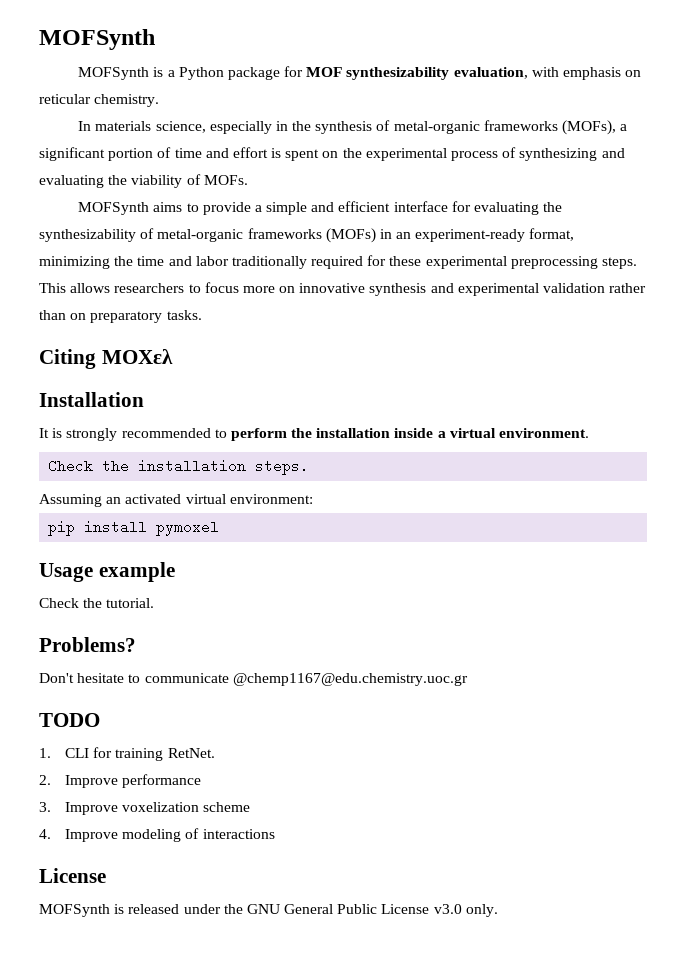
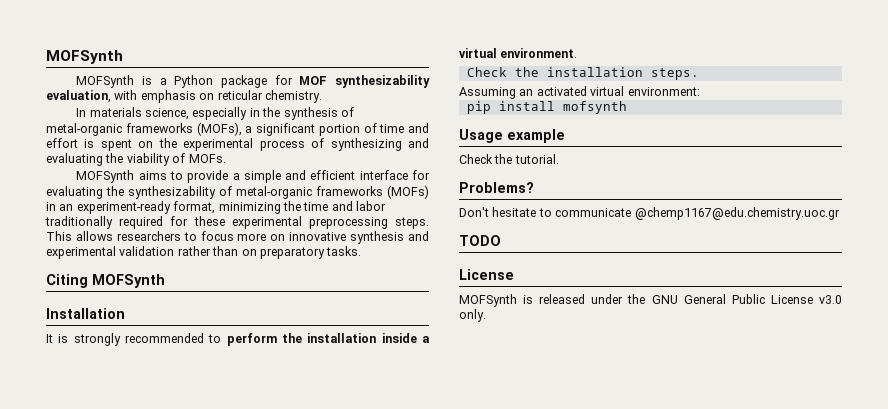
- Citing MOXελ
+ Citing MOFSynth
- pip install pymoxel
+ pip install mofsynth
- 1. CLI for training RetNet.
- 2. Improve performance
- 3. Improve voxelization scheme
- 4. Improve modeling of interactions

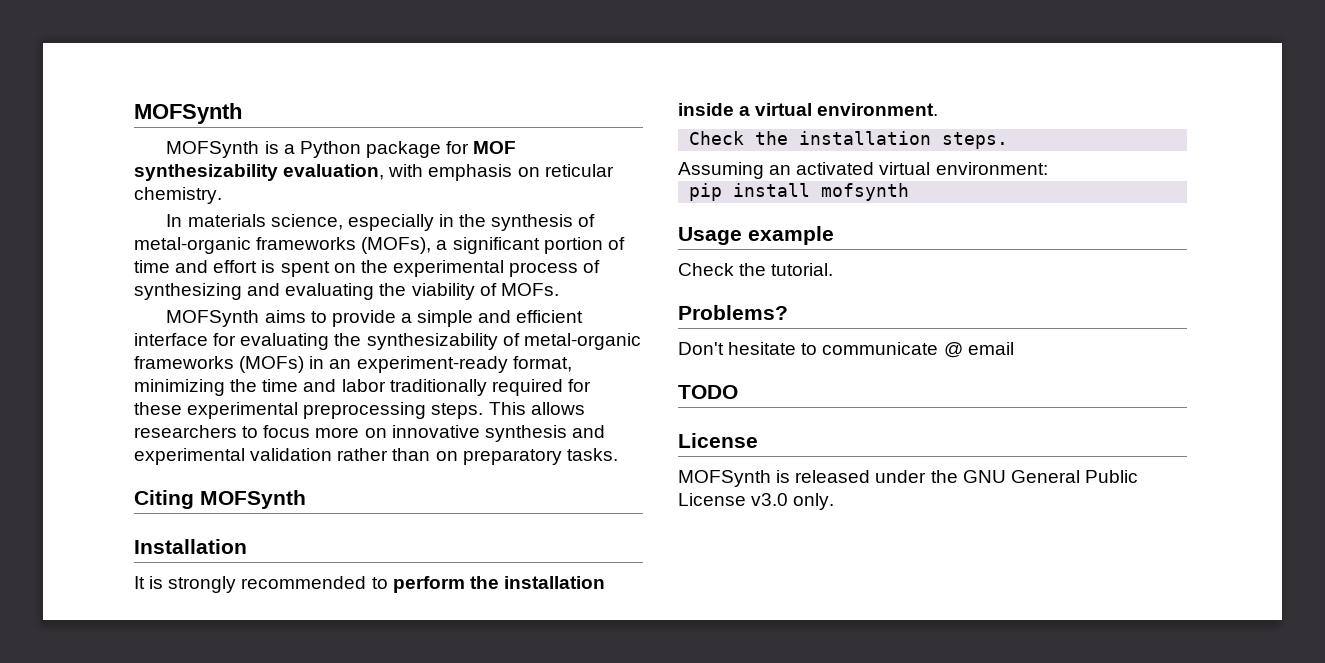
- Don't hesitate to communicate @chemp1167@edu.chemistry.uoc.gr
+ Don't hesitate to communicate @ email

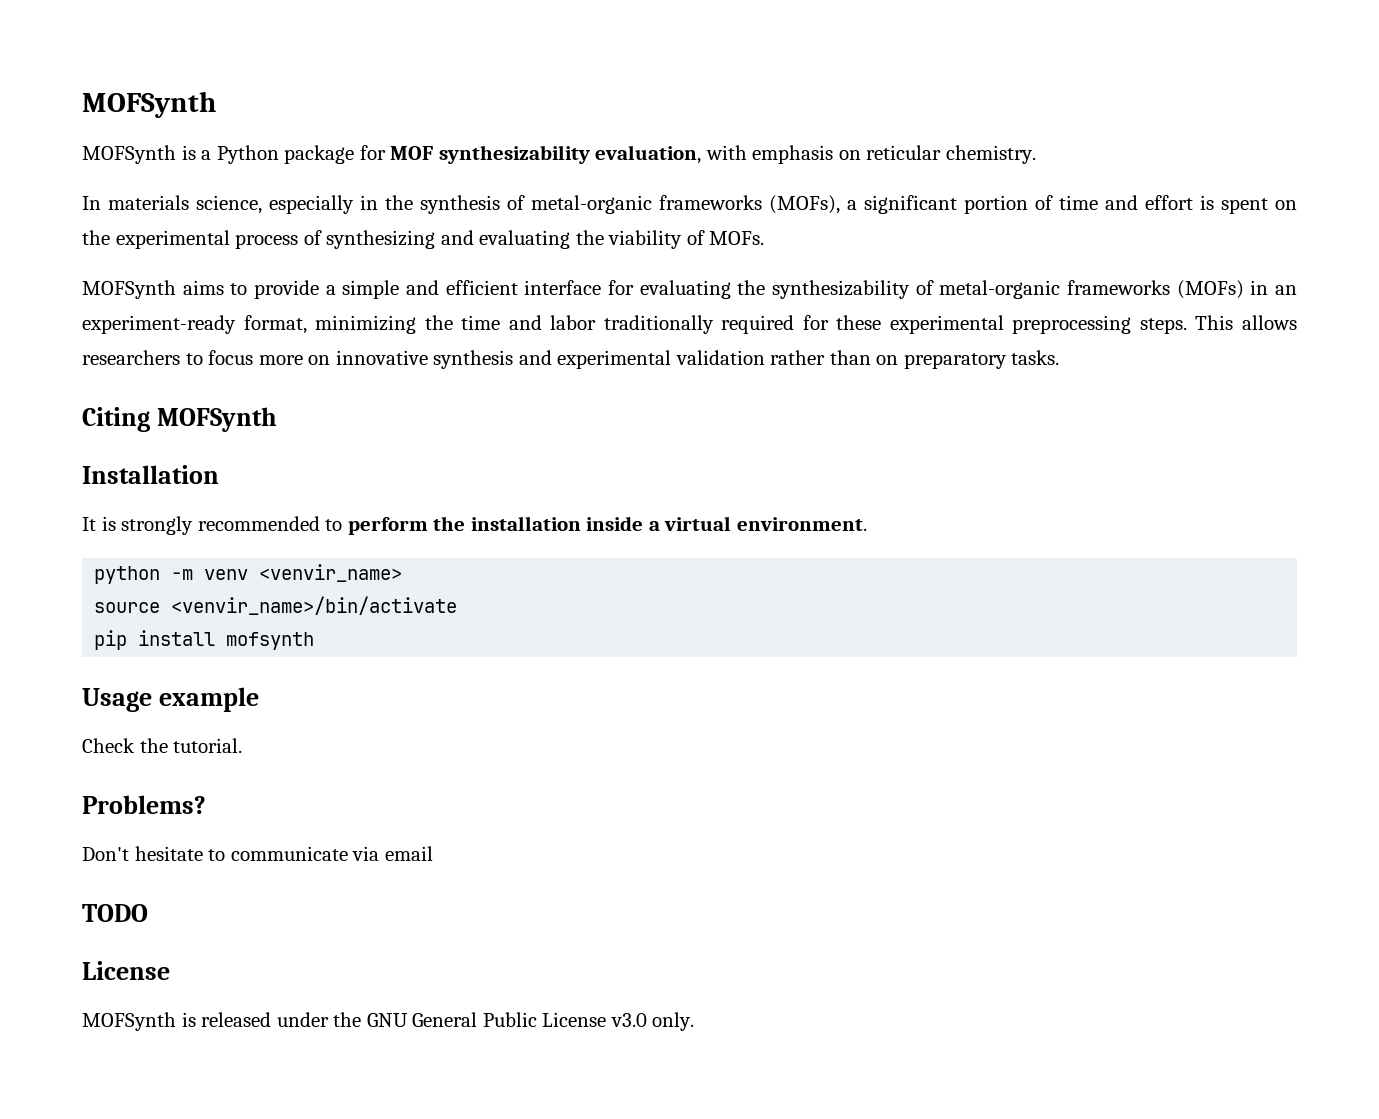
- Check the installation steps.
- Assuming an activated virtual environment:
+ python -m venv <venvir_name>
+ source <venvir_name>/bin/activate
- Don't hesitate to communicate @ email
+ Don't hesitate to communicate via email

